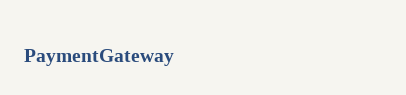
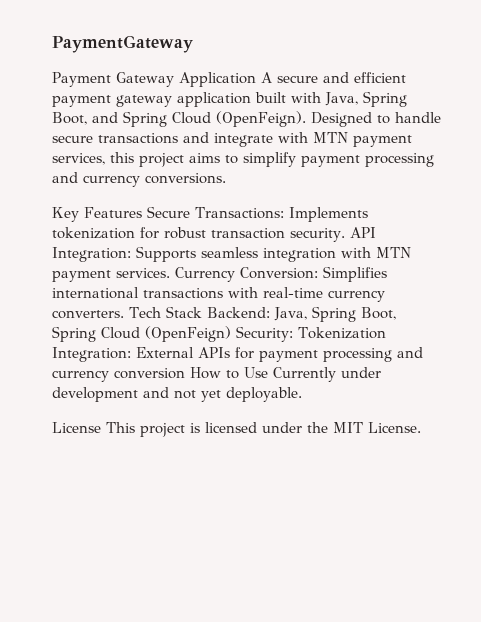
+ Payment Gateway Application A secure and efficient payment gateway application built with Java, Spring Boot, and Spring Cloud (OpenFeign). Designed to handle secure transactions and integrate with MTN payment services, this project aims to simplify payment processing and currency conversions.
+ Key Features Secure Transactions: Implements tokenization for robust transaction security. API Integration: Supports seamless integration with MTN payment services. Currency Conversion: Simplifies international transactions with real-time currency converters. Tech Stack Backend: Java, Spring Boot, Spring Cloud (OpenFeign) Security: Tokenization Integration: External APIs for payment processing and currency conversion How to Use Currently under development and not yet deployable.
+ License This project is licensed under the MIT License.

